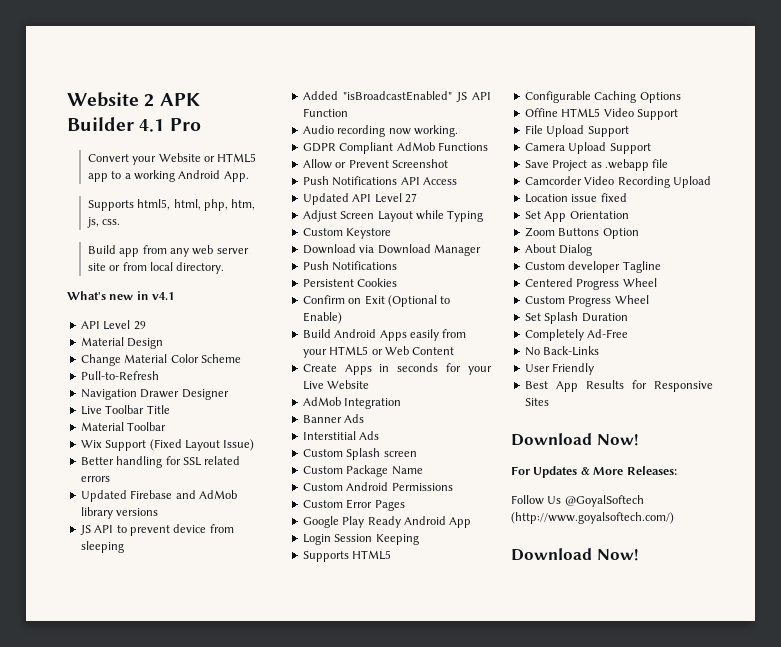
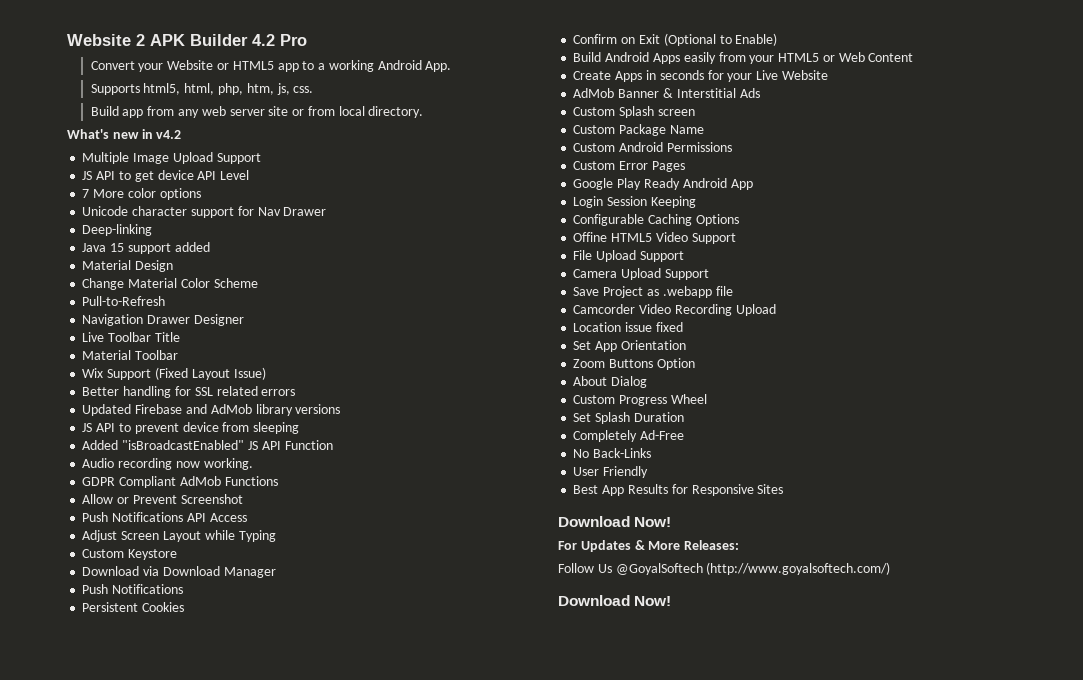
- Website 2 APK Builder 4.1 Pro
+ Website 2 APK Builder 4.2 Pro
- What's new in v4.1
- API Level 29
+ What's new in v4.2
+ Multiple Image Upload Support
+ JS API to get device API Level
+ 7 More color options
+ Unicode character support for Nav Drawer
+ Deep-linking
+ Java 15 support added
- Updated API Level 27
- AdMob Integration
- Banner Ads
- Interstitial Ads
+ AdMob Banner & Interstitial Ads
- Supports HTML5
- Custom developer Tagline
- Centered Progress Wheel

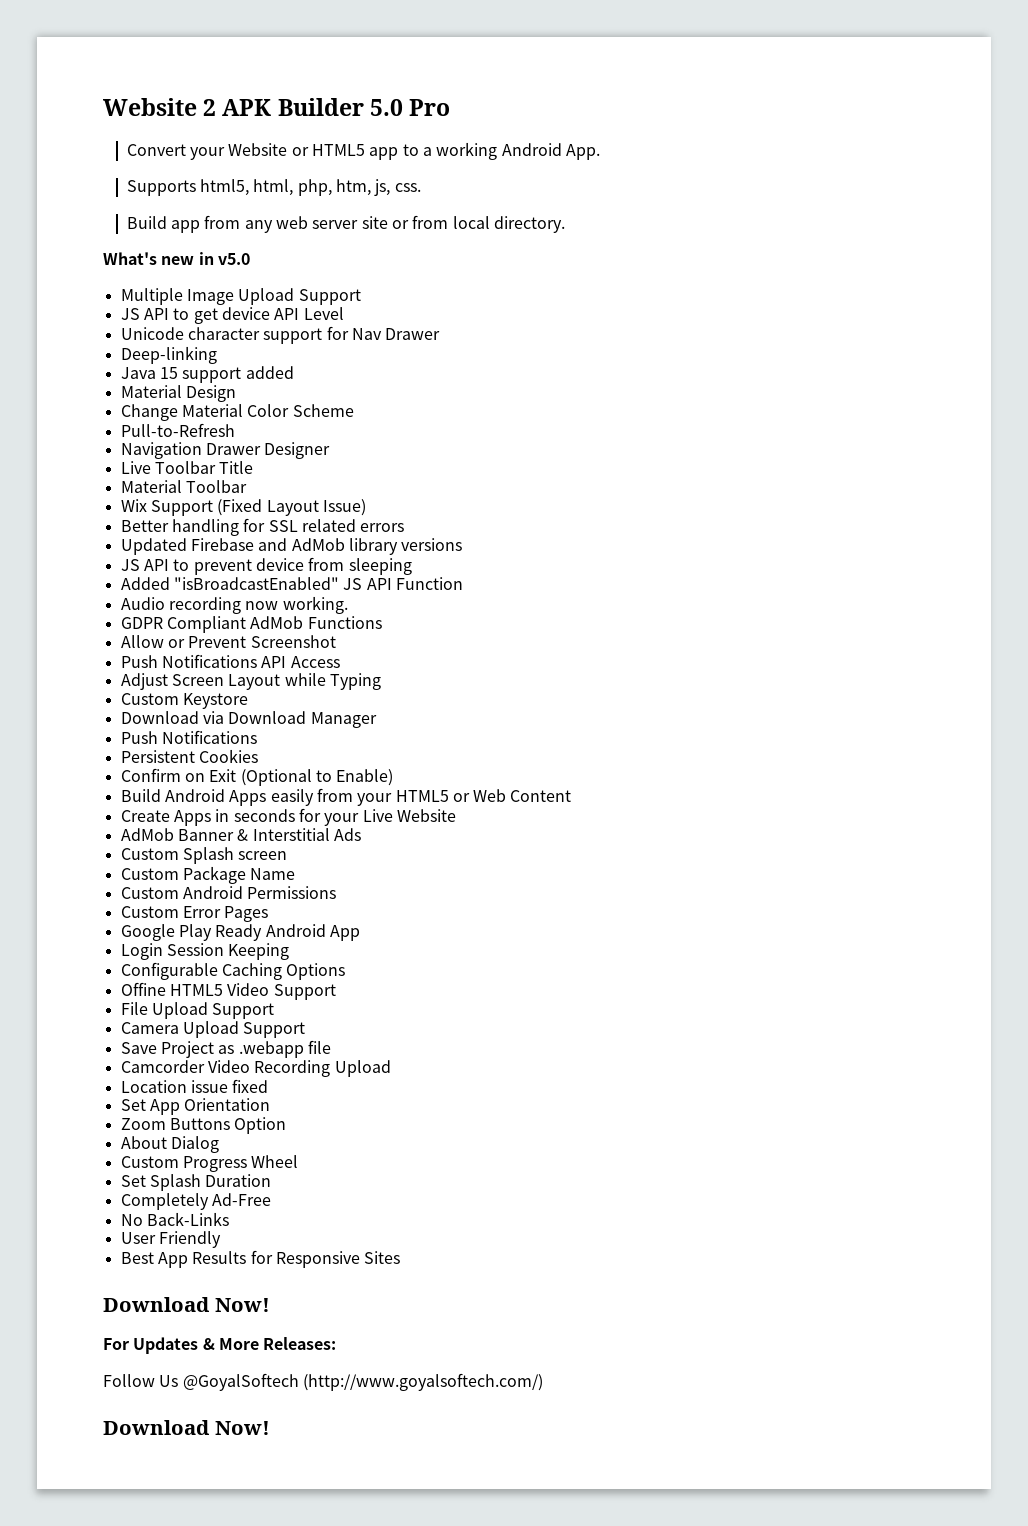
- Website 2 APK Builder 4.2 Pro
+ Website 2 APK Builder 5.0 Pro
- What's new in v4.2
+ What's new in v5.0
- 7 More color options

